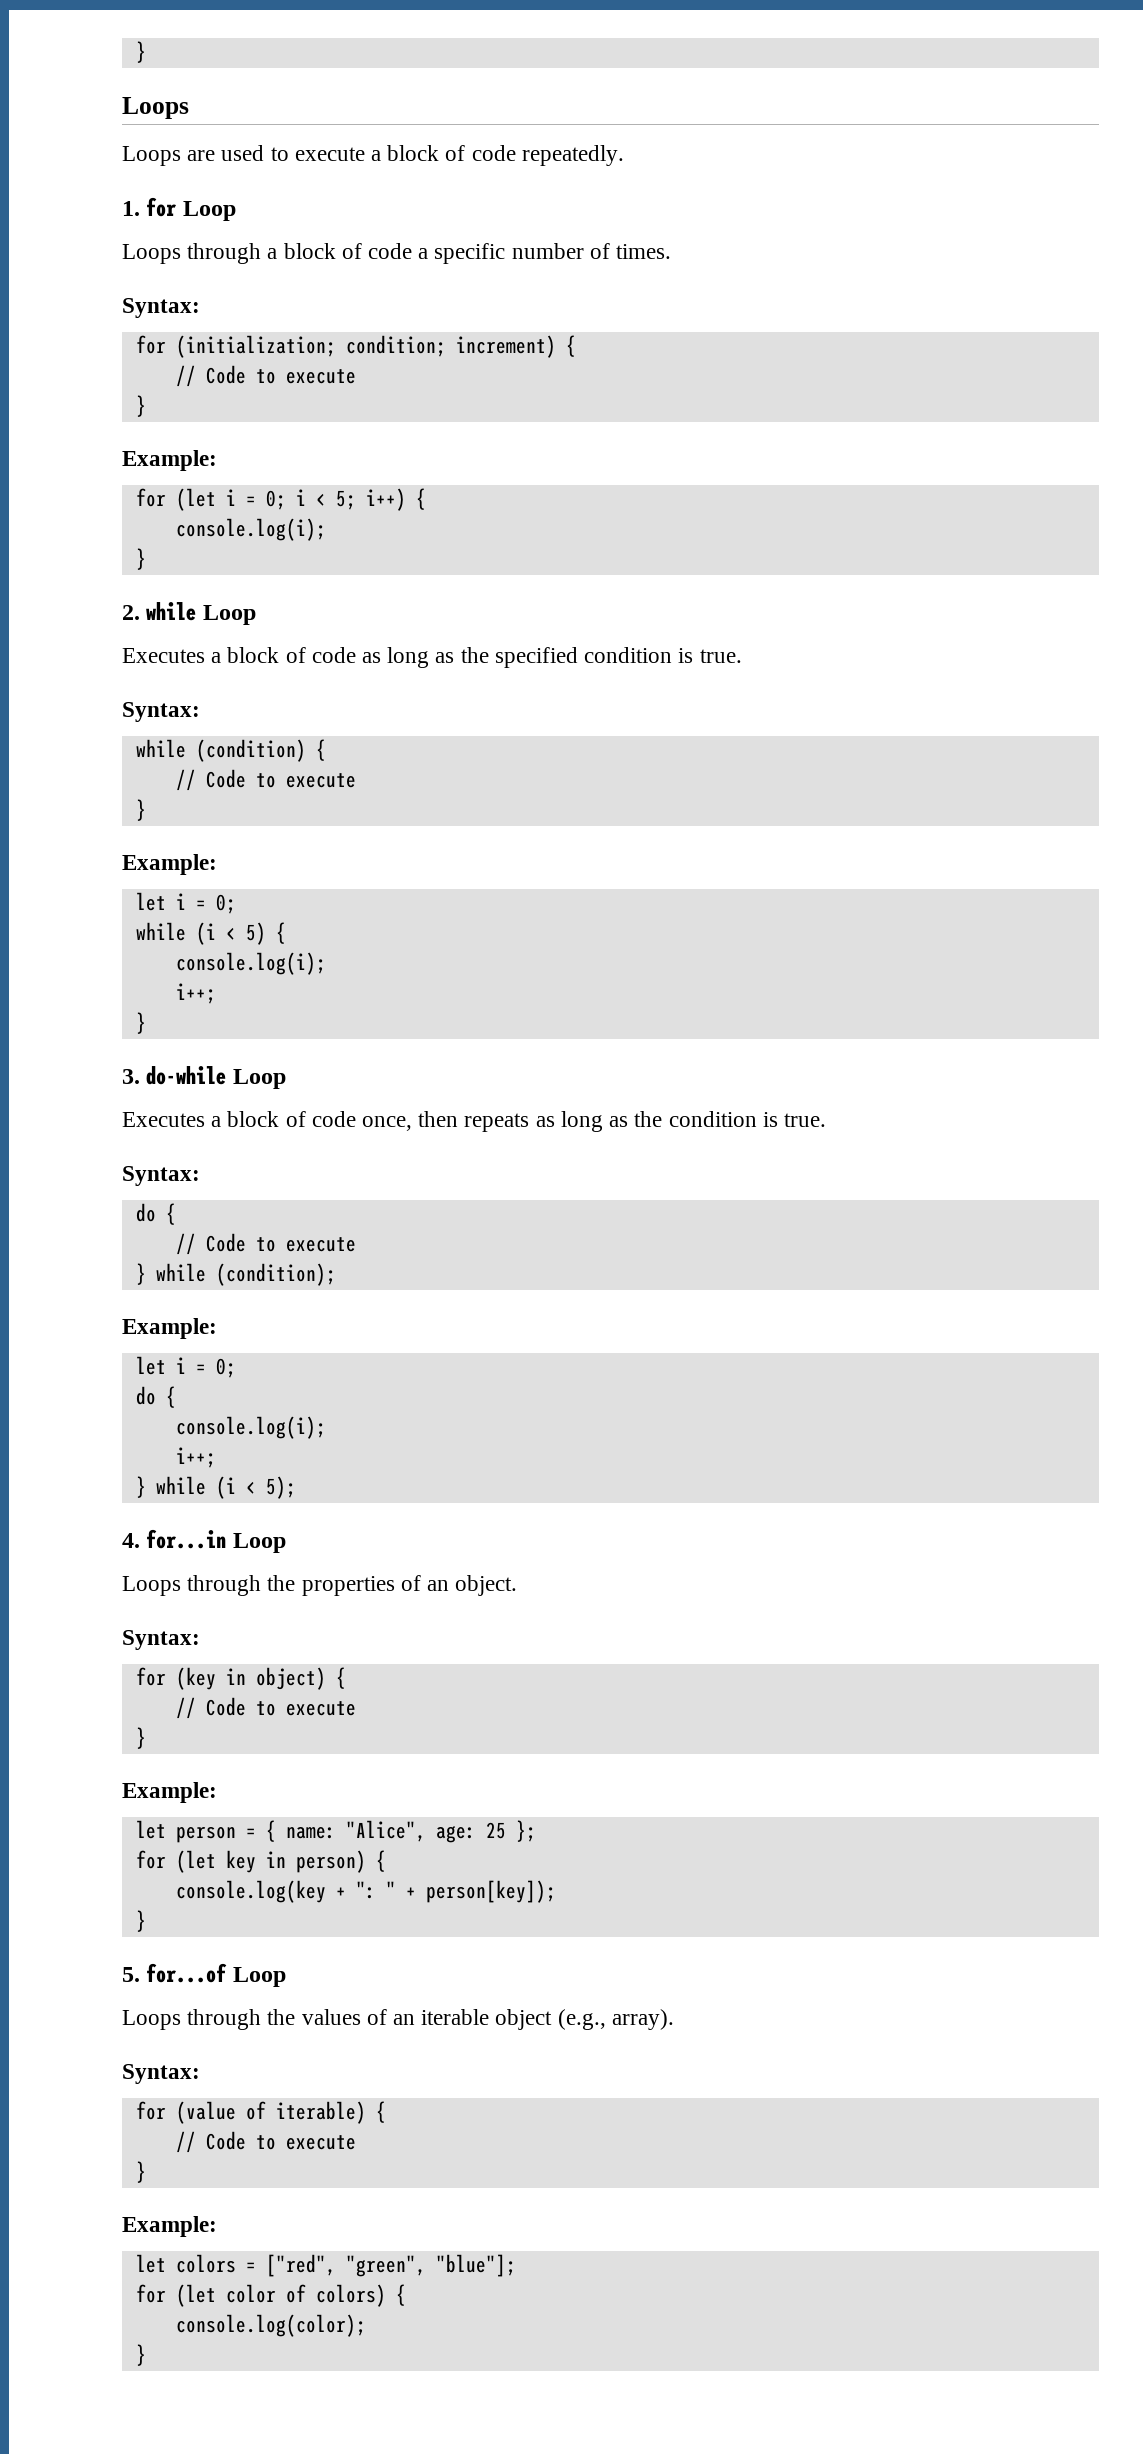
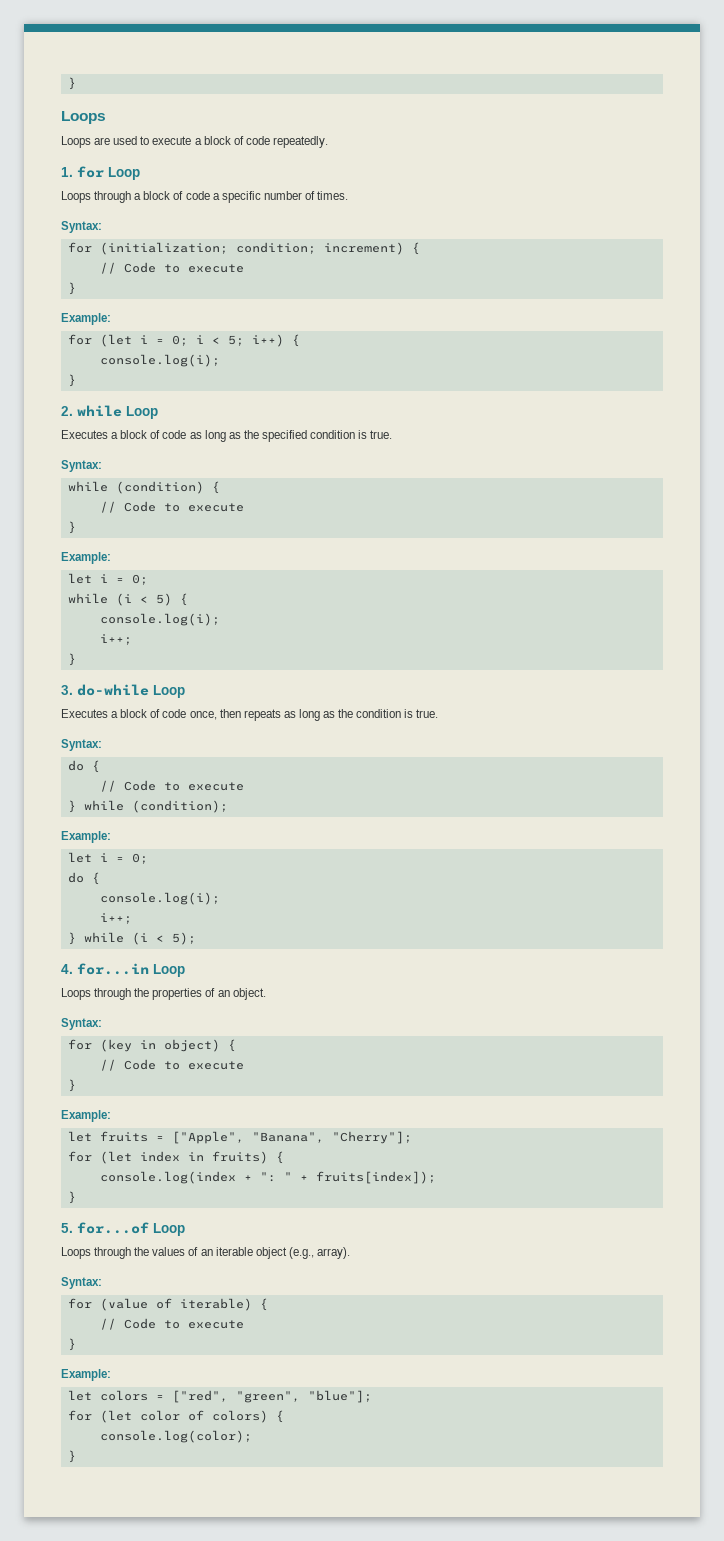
- let person = { name: "Alice", age: 25 };
- for (let key in person) {
- console.log(key + ": " + person[key]);
+ let fruits = ["Apple", "Banana", "Cherry"];
+ for (let index in fruits) {
+ console.log(index + ": " + fruits[index]);

